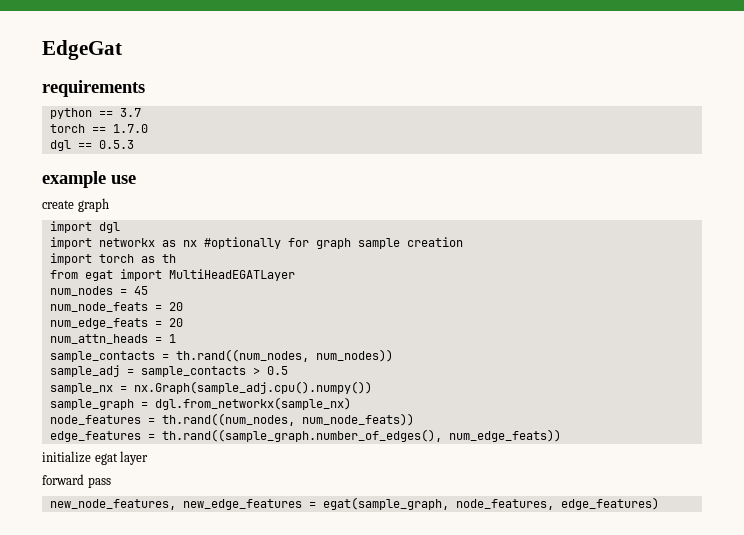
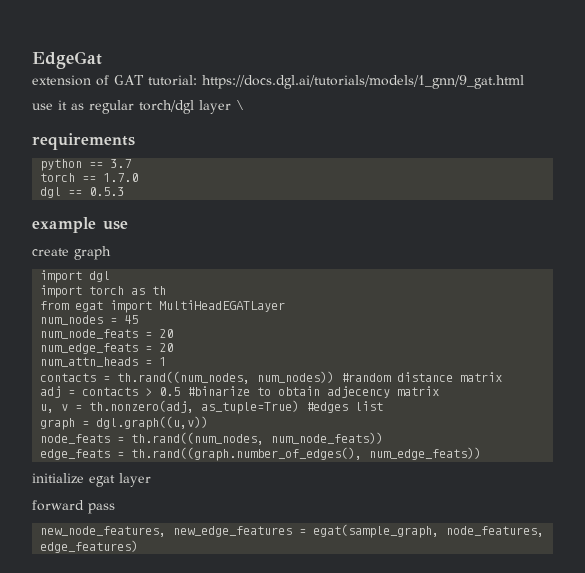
+ extension of GAT tutorial: https://docs.dgl.ai/tutorials/models/1_gnn/9_gat.html
+ use it as regular torch/dgl layer \
- import networkx as nx #optionally for graph sample creation
- sample_contacts = th.rand((num_nodes, num_nodes))
- sample_adj = sample_contacts > 0.5
- sample_nx = nx.Graph(sample_adj.cpu().numpy())
- sample_graph = dgl.from_networkx(sample_nx)
- node_features = th.rand((num_nodes, num_node_feats))
+ contacts = th.rand((num_nodes, num_nodes)) #random distance matrix
+ adj = contacts > 0.5 #binarize to obtain adjecency matrix
+ u, v = th.nonzero(adj, as_tuple=True) #edges list
+ graph = dgl.graph((u,v))
+ node_feats = th.rand((num_nodes, num_node_feats))
- edge_features = th.rand((sample_graph.number_of_edges(), num_edge_feats))
+ edge_feats = th.rand((graph.number_of_edges(), num_edge_feats))

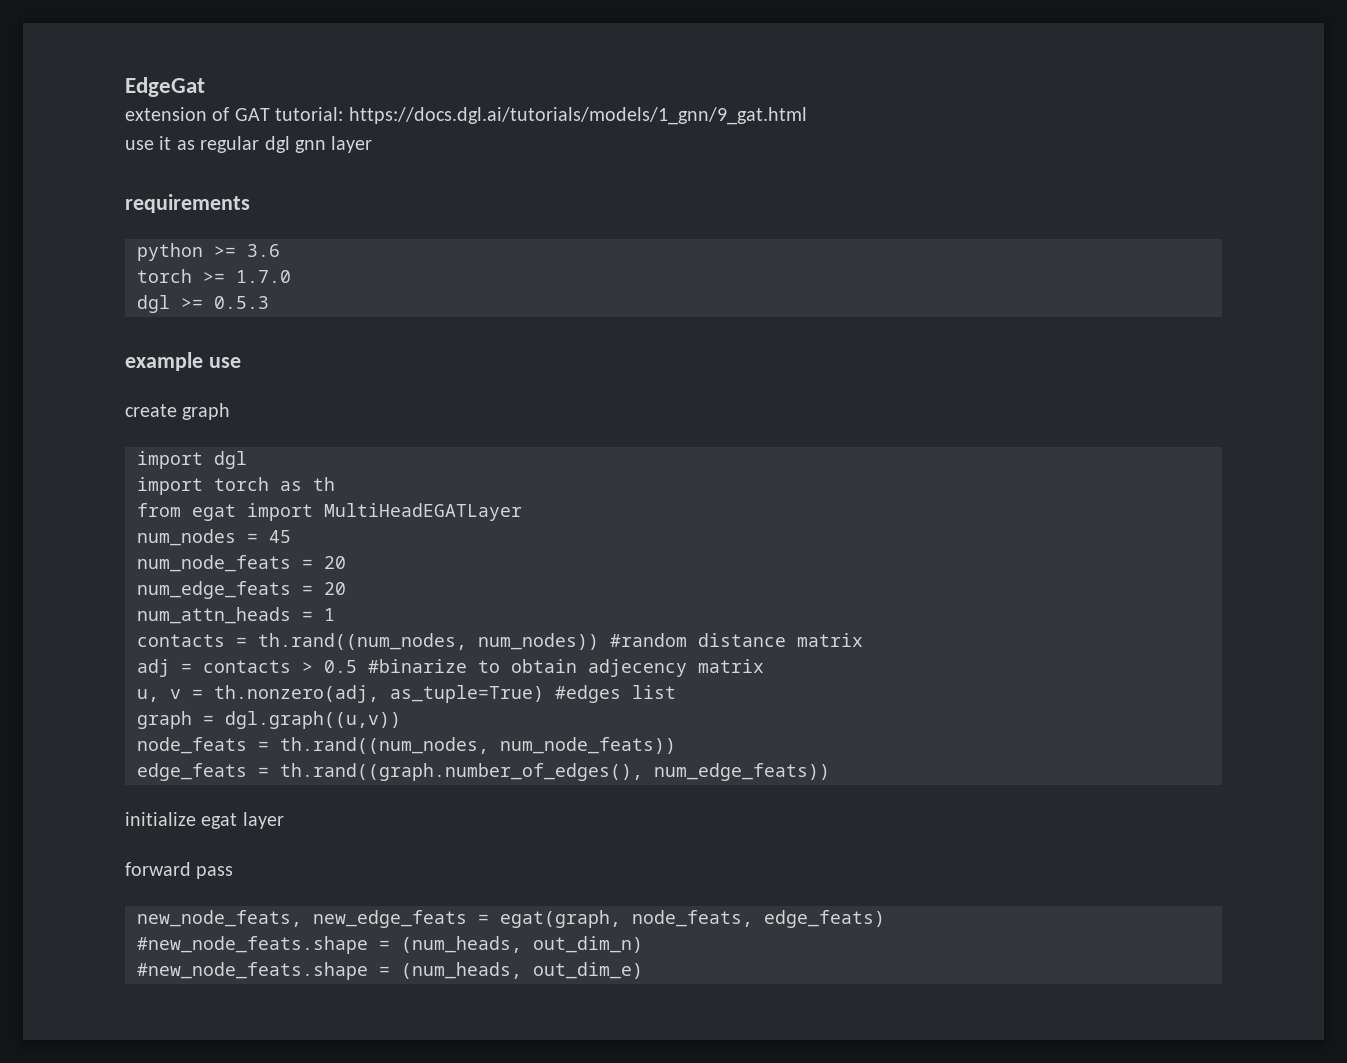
- use it as regular torch/dgl layer \
+ use it as regular dgl gnn layer
- python == 3.7
- torch == 1.7.0
+ python >= 3.6
+ torch >= 1.7.0
- dgl == 0.5.3
+ dgl >= 0.5.3
- new_node_features, new_edge_features = egat(sample_graph, node_features, edge_features)
+ new_node_feats, new_edge_feats = egat(graph, node_feats, edge_feats)
+ #new_node_feats.shape = (num_heads, out_dim_n)
+ #new_node_feats.shape = (num_heads, out_dim_e)

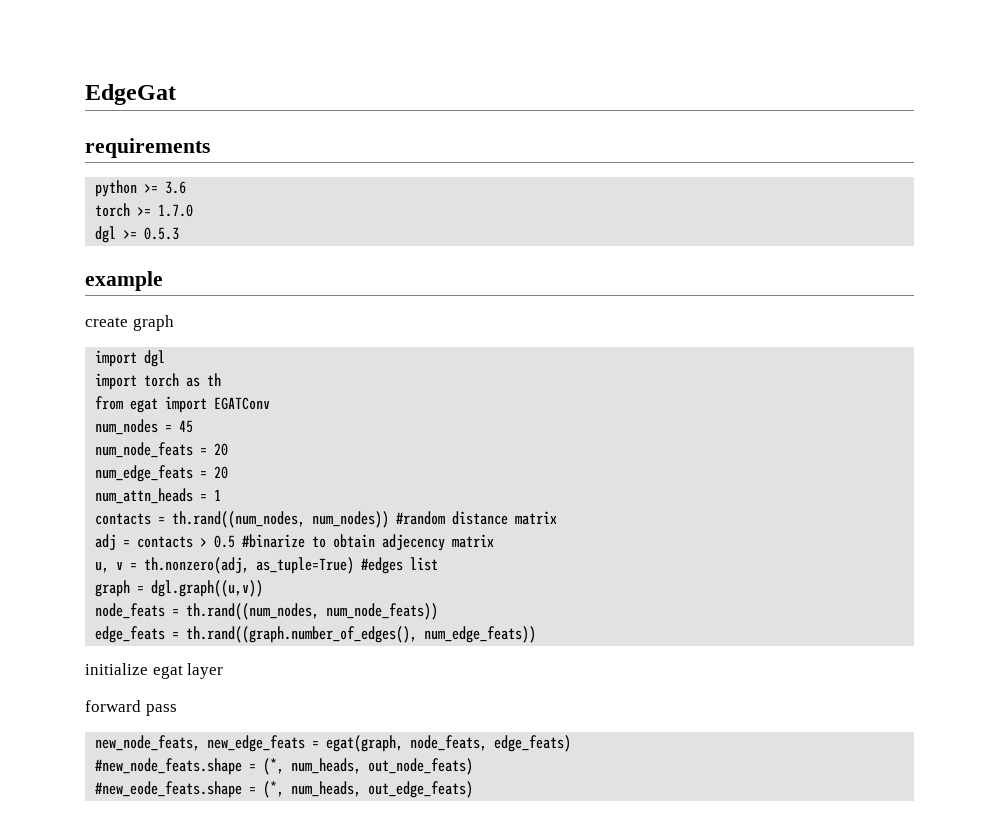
- extension of GAT tutorial: https://docs.dgl.ai/tutorials/models/1_gnn/9_gat.html
- use it as regular dgl gnn layer
- example use
+ example
- from egat import MultiHeadEGATLayer
+ from egat import EGATConv
- #new_node_feats.shape = (num_heads, out_dim_n)
- #new_node_feats.shape = (num_heads, out_dim_e)
+ #new_node_feats.shape = (*, num_heads, out_node_feats)
+ #new_eode_feats.shape = (*, num_heads, out_edge_feats)

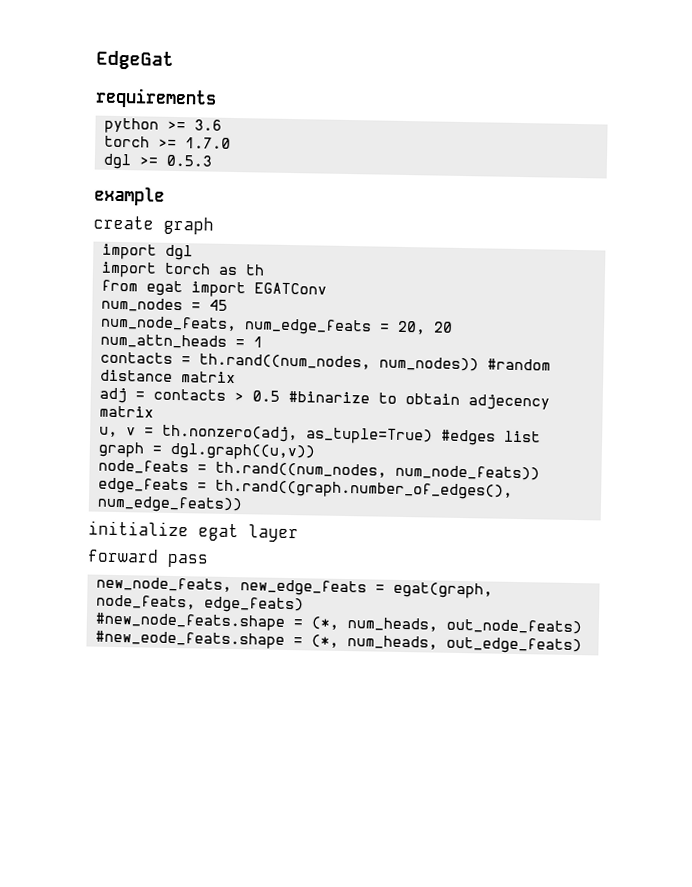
- num_node_feats = 20
- num_edge_feats = 20
+ num_node_feats, num_edge_feats = 20, 20

